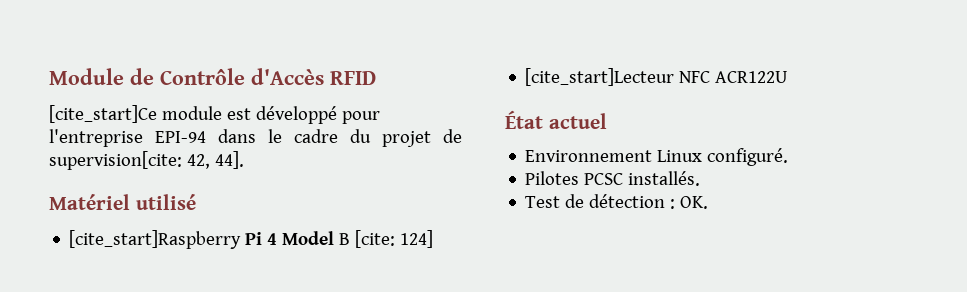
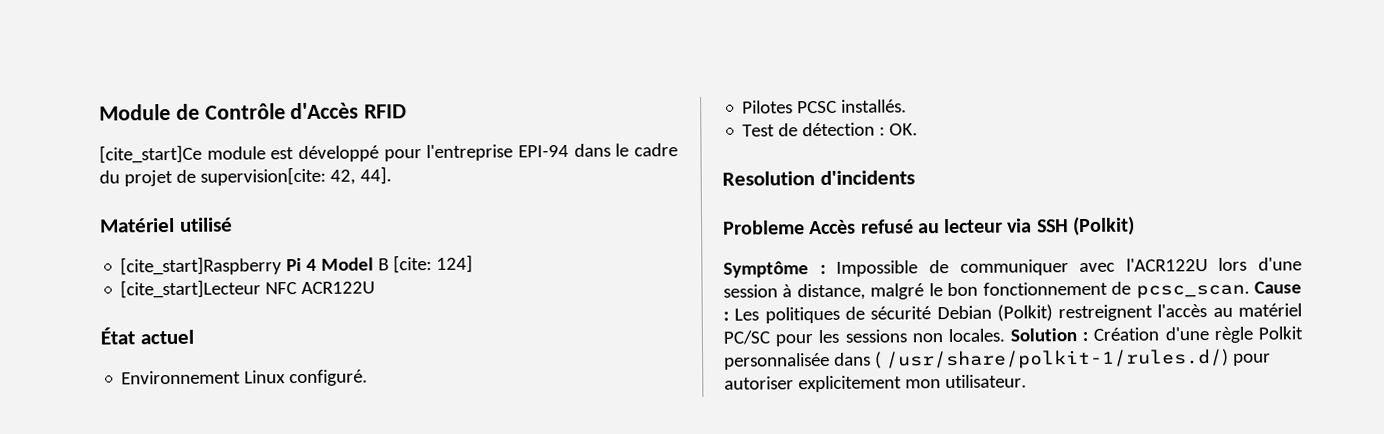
+ Resolution d'incidents
+ Probleme Accès refusé au lecteur via SSH (Polkit)
+ Symptôme : Impossible de communiquer avec l'ACR122U lors d'une session à distance, malgré le bon fonctionnement de pcsc_scan. Cause : Les politiques de sécurité Debian (Polkit) restreignent l'accès au matériel PC/SC pour les sessions non locales. Solution : Création d'une règle Polkit personnalisée dans ( /usr/share/polkit-1/rules.d/) pour autoriser explicitement mon utilisateur.

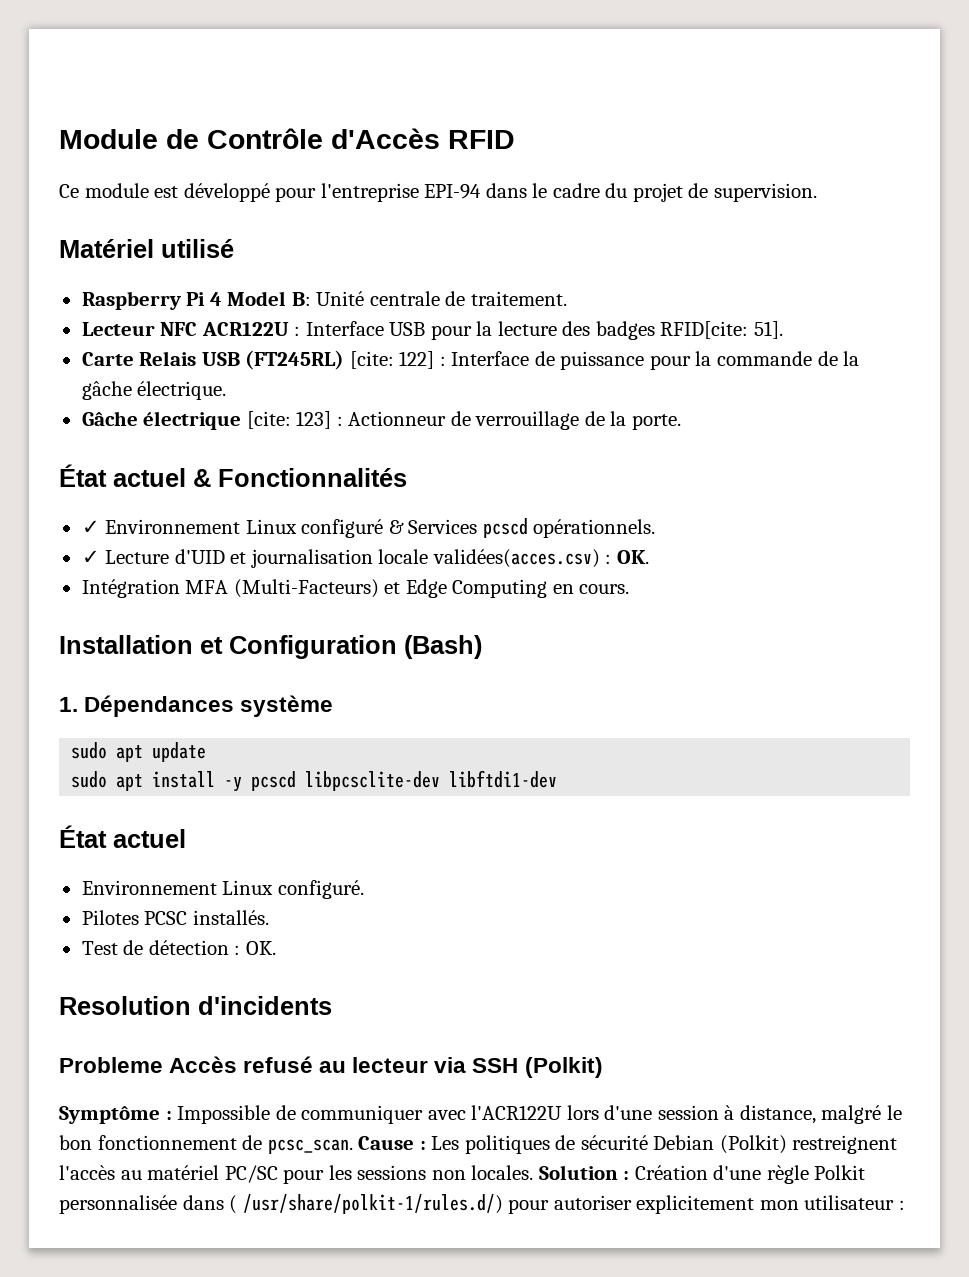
- [cite_start]Ce module est développé pour l'entreprise EPI-94 dans le cadre du projet de supervision[cite: 42, 44].
+ Ce module est développé pour l'entreprise EPI-94 dans le cadre du projet de supervision.
- [cite_start]Raspberry Pi 4 Model B [cite: 124]
- [cite_start]Lecteur NFC ACR122U
+ Raspberry Pi 4 Model B: Unité centrale de traitement.
+ Lecteur NFC ACR122U : Interface USB pour la lecture des badges RFID[cite: 51].
+ Carte Relais USB (FT245RL) [cite: 122] : Interface de puissance pour la commande de la gâche électrique.
+ Gâche électrique [cite: 123] : Actionneur de verrouillage de la porte.
+ État actuel & Fonctionnalités
+ ✓ Environnement Linux configuré & Services pcscd opérationnels.
+ ✓ Lecture d'UID et journalisation locale validées(acces.csv) : OK.
+ Intégration MFA (Multi-Facteurs) et Edge Computing en cours.
+ Installation et Configuration (Bash)
+ 1. Dépendances système
+ sudo apt update
+ sudo apt install -y pcscd libpcsclite-dev libftdi1-dev
- Solution : Création d'une règle Polkit personnalisée dans ( /usr/share/polkit-1/rules.d/) pour autoriser explicitement mon utilisateur.
+ Solution : Création d'une règle Polkit personnalisée dans ( /usr/share/polkit-1/rules.d/) pour autoriser explicitement mon utilisateur :

